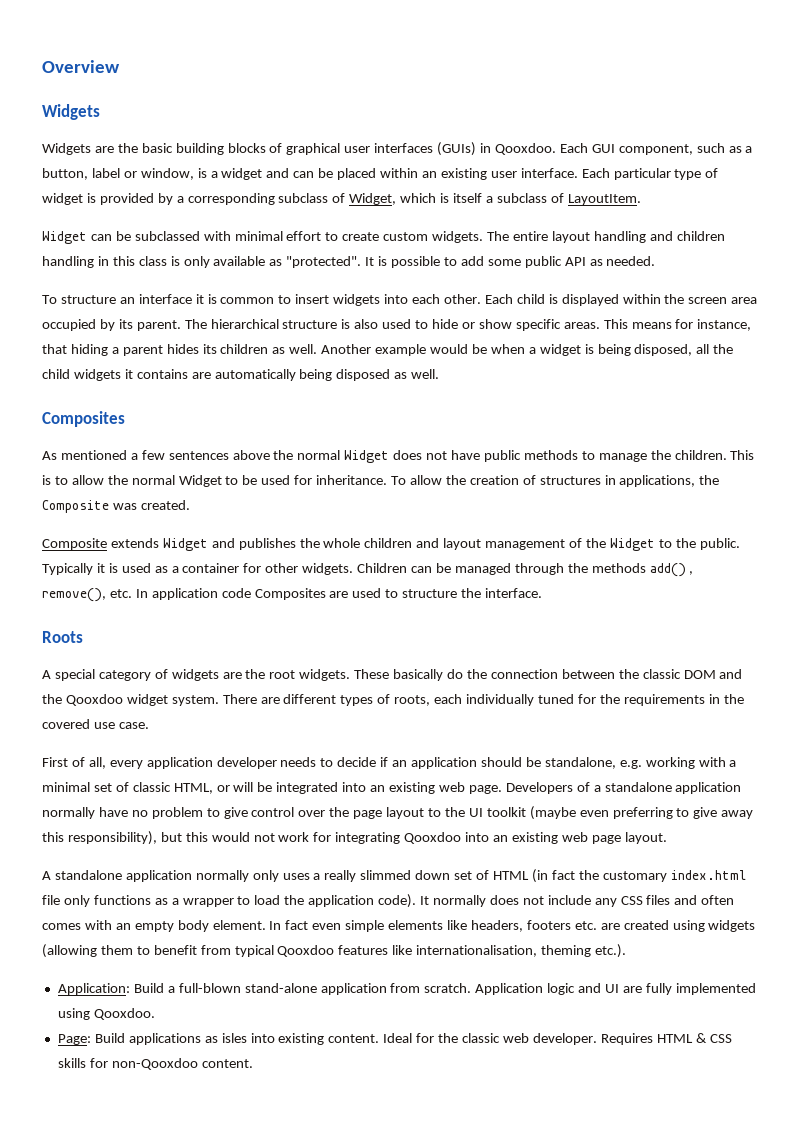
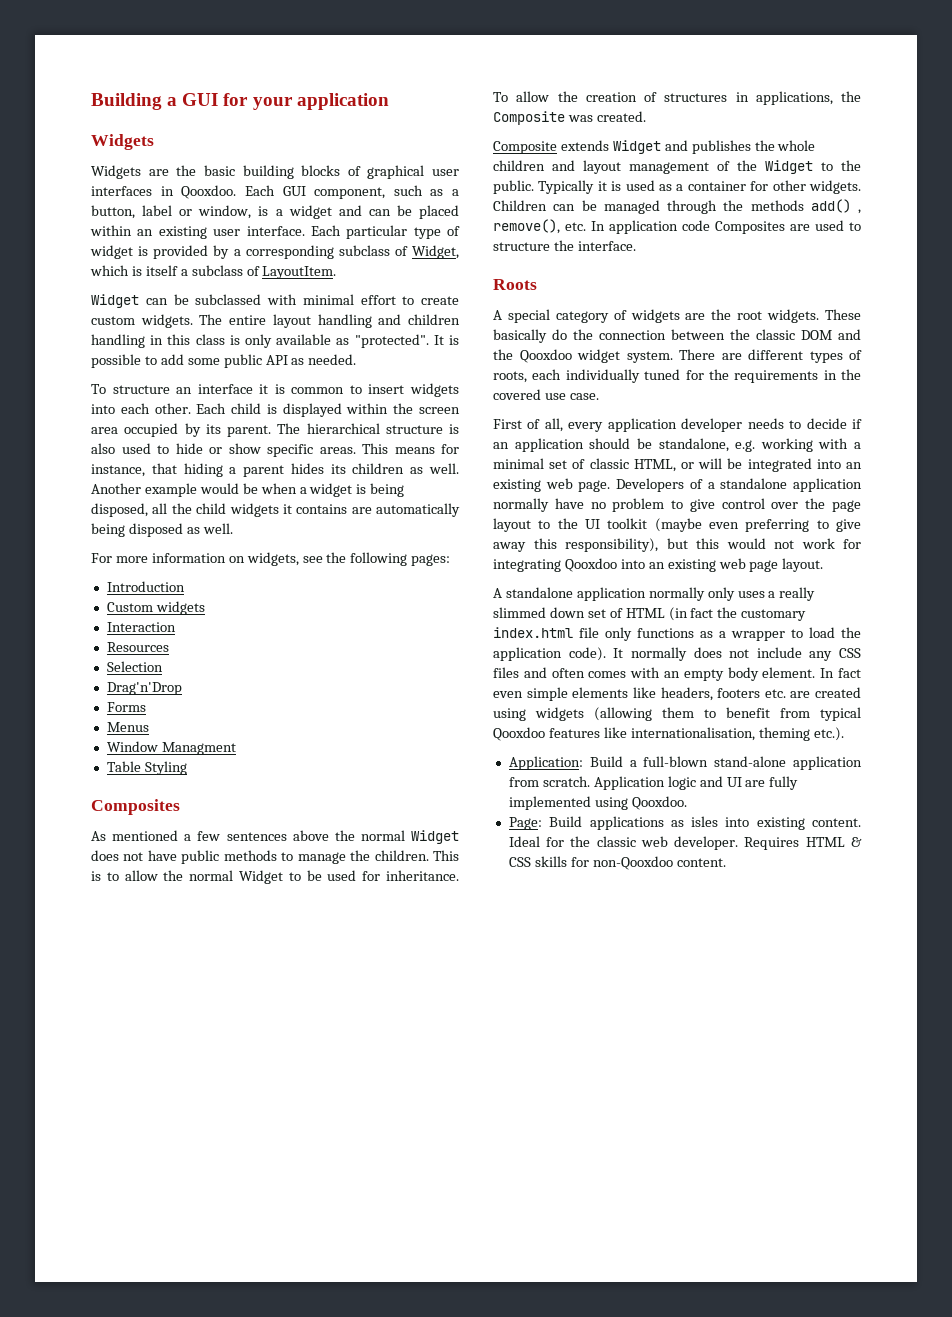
- Overview
+ Building a GUI for your application
- Widgets are the basic building blocks of graphical user interfaces (GUIs) in Qooxdoo.
+ Widgets are the basic building blocks of graphical user interfaces in Qooxdoo.
+ For more information on widgets, see the following pages:
+ Introduction
+ Custom widgets
+ Interaction
+ Resources
+ Selection
+ Drag'n'Drop
+ Forms
+ Menus
+ Window Managment
+ Table Styling

